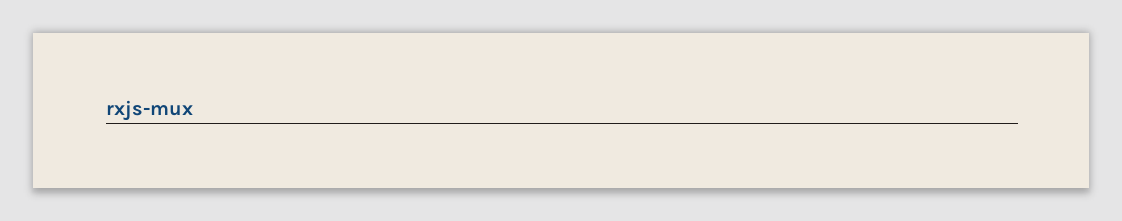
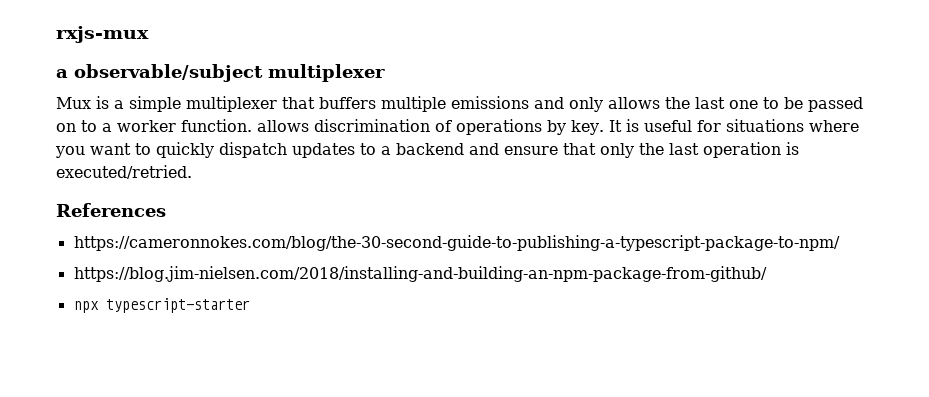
+ a observable/subject multiplexer
+ Mux is a simple multiplexer that buffers multiple emissions and only allows the last one to be passed on to a worker function. allows discrimination of operations by key. It is useful for situations where you want to quickly dispatch updates to a backend and ensure that only the last operation is executed/retried.
+ References
+ https://cameronnokes.com/blog/the-30-second-guide-to-publishing-a-typescript-package-to-npm/
+ https://blog.jim-nielsen.com/2018/installing-and-building-an-npm-package-from-github/
+ npx typescript-starter

